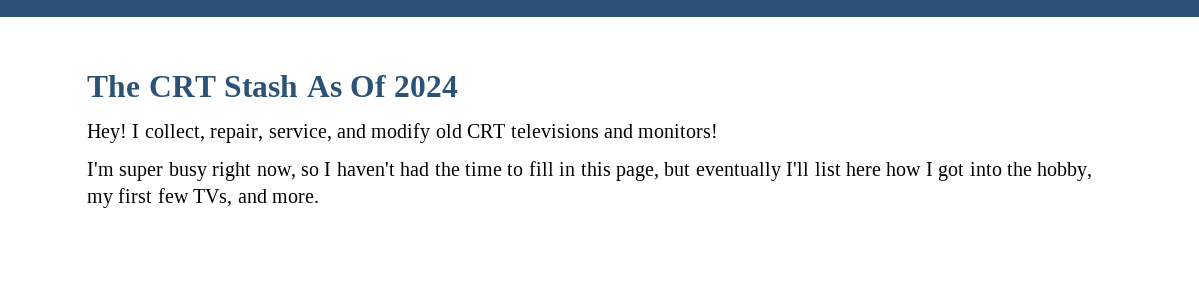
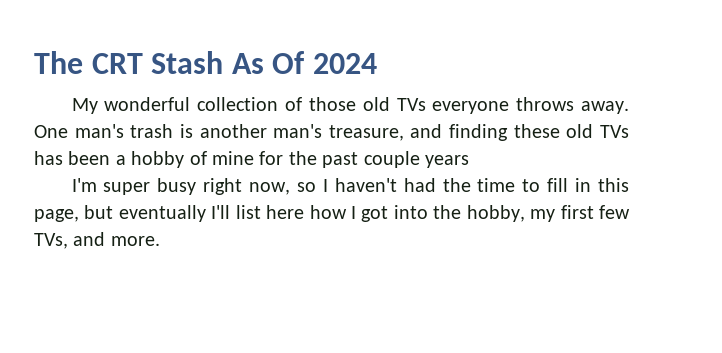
- Hey! I collect, repair, service, and modify old CRT televisions and monitors!
+ My wonderful collection of those old TVs everyone throws away. One man's trash is another man's treasure, and finding these old TVs has been a hobby of mine for the past couple years

